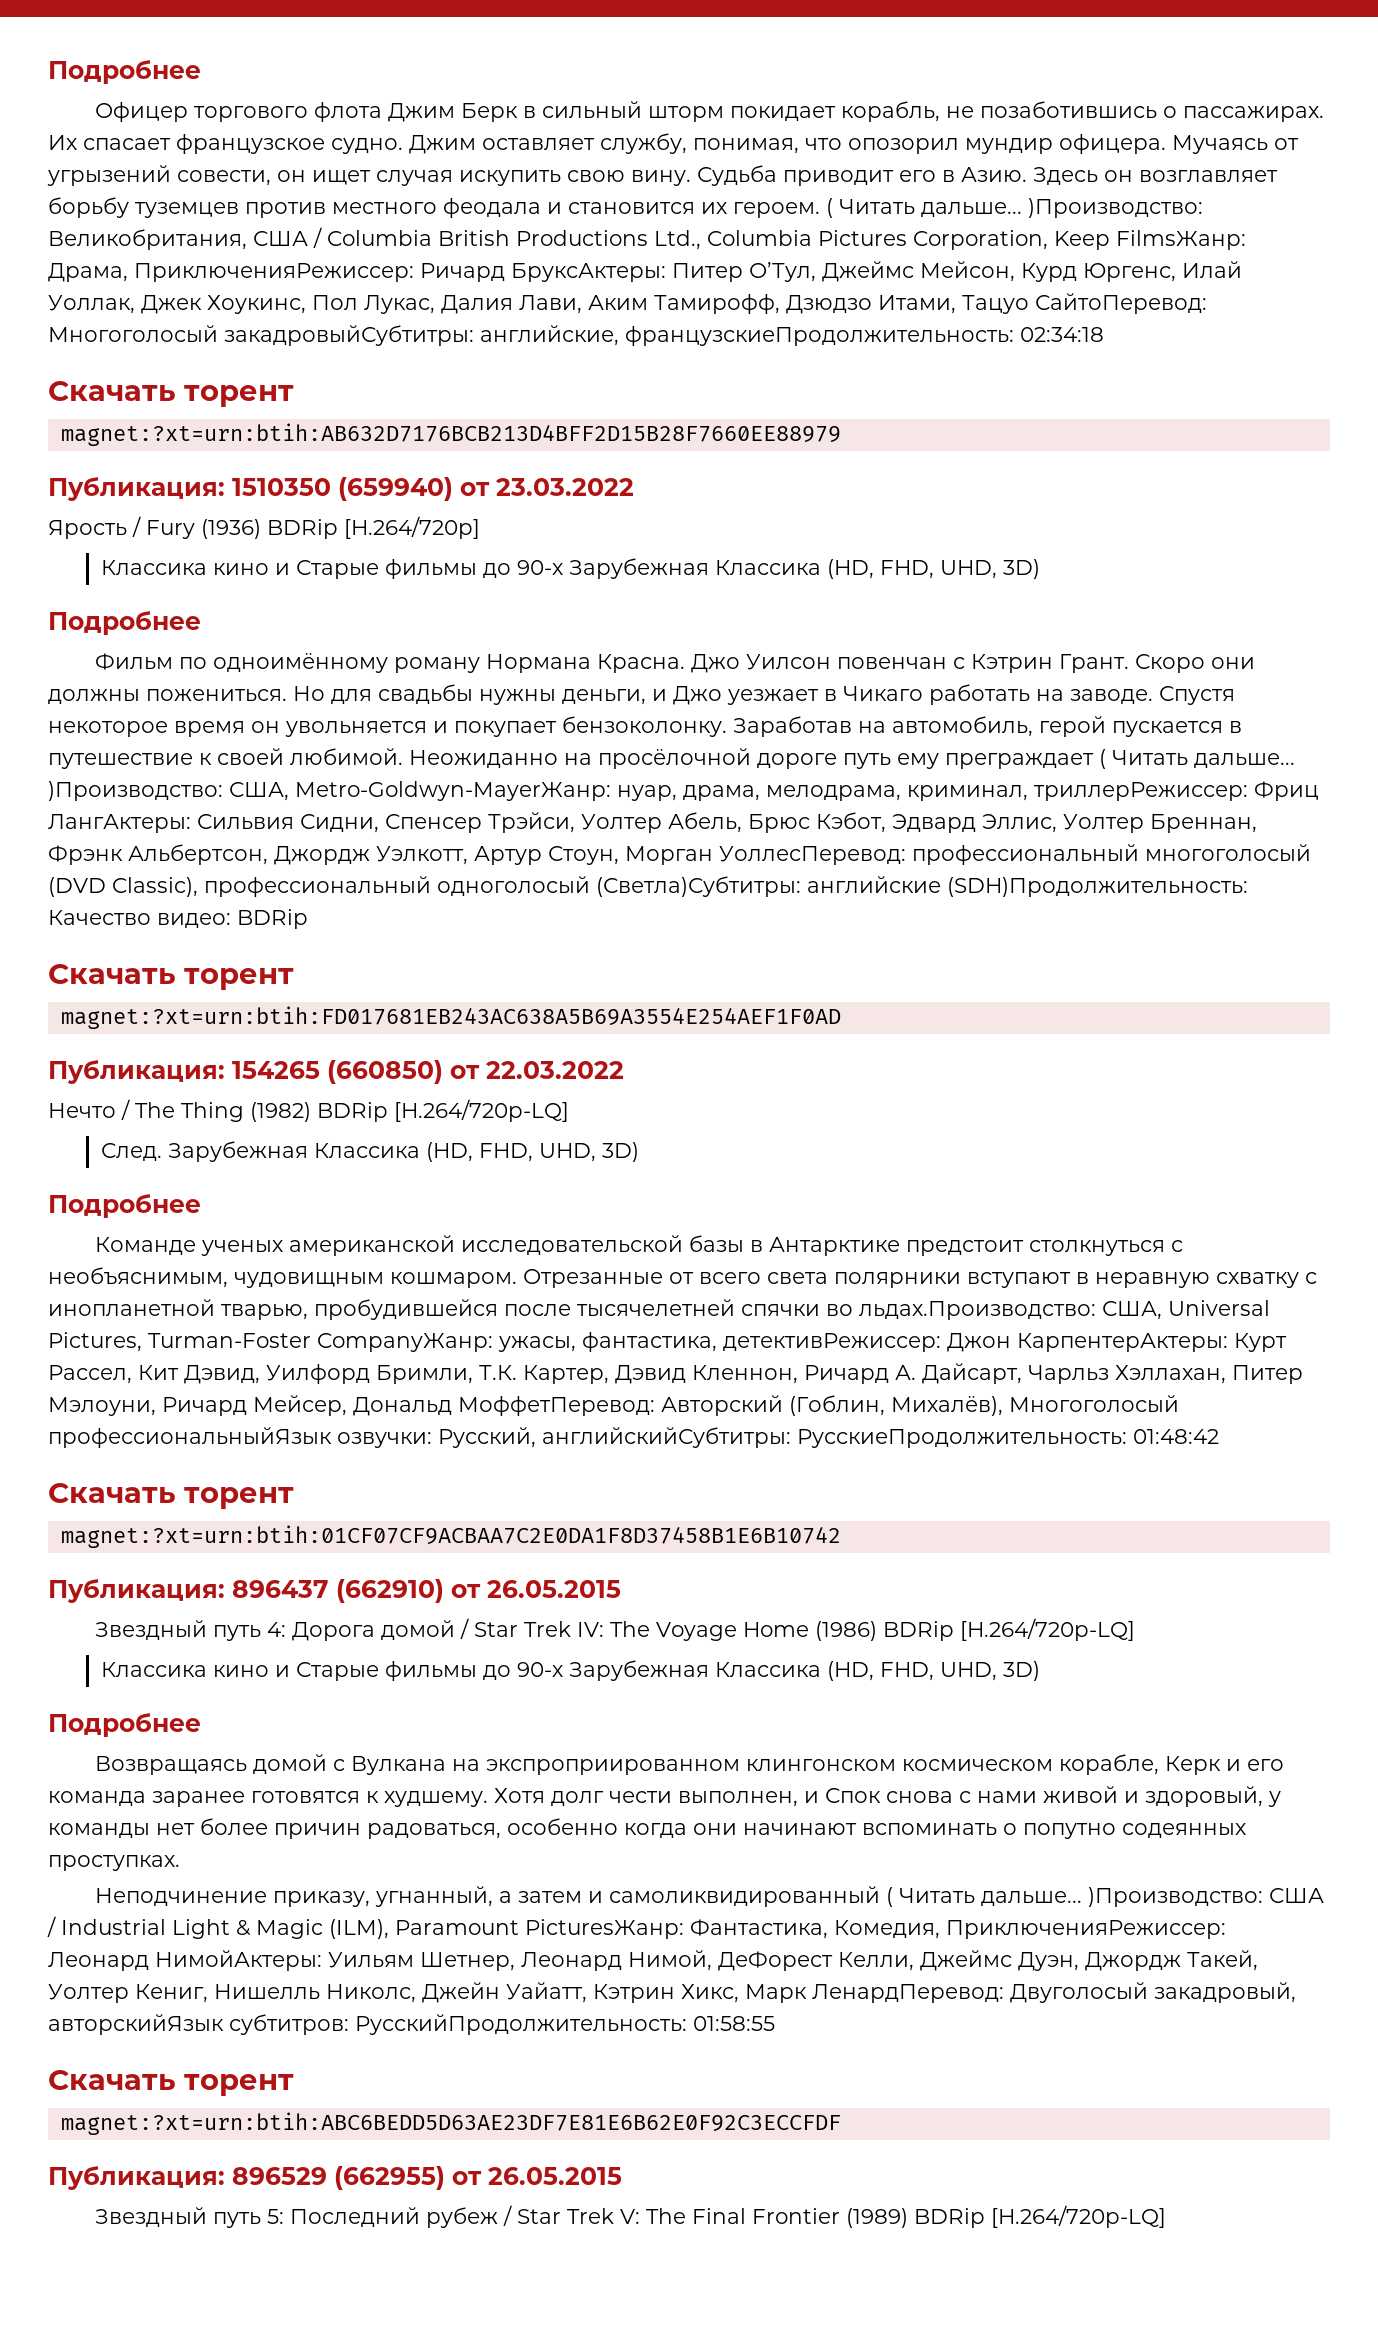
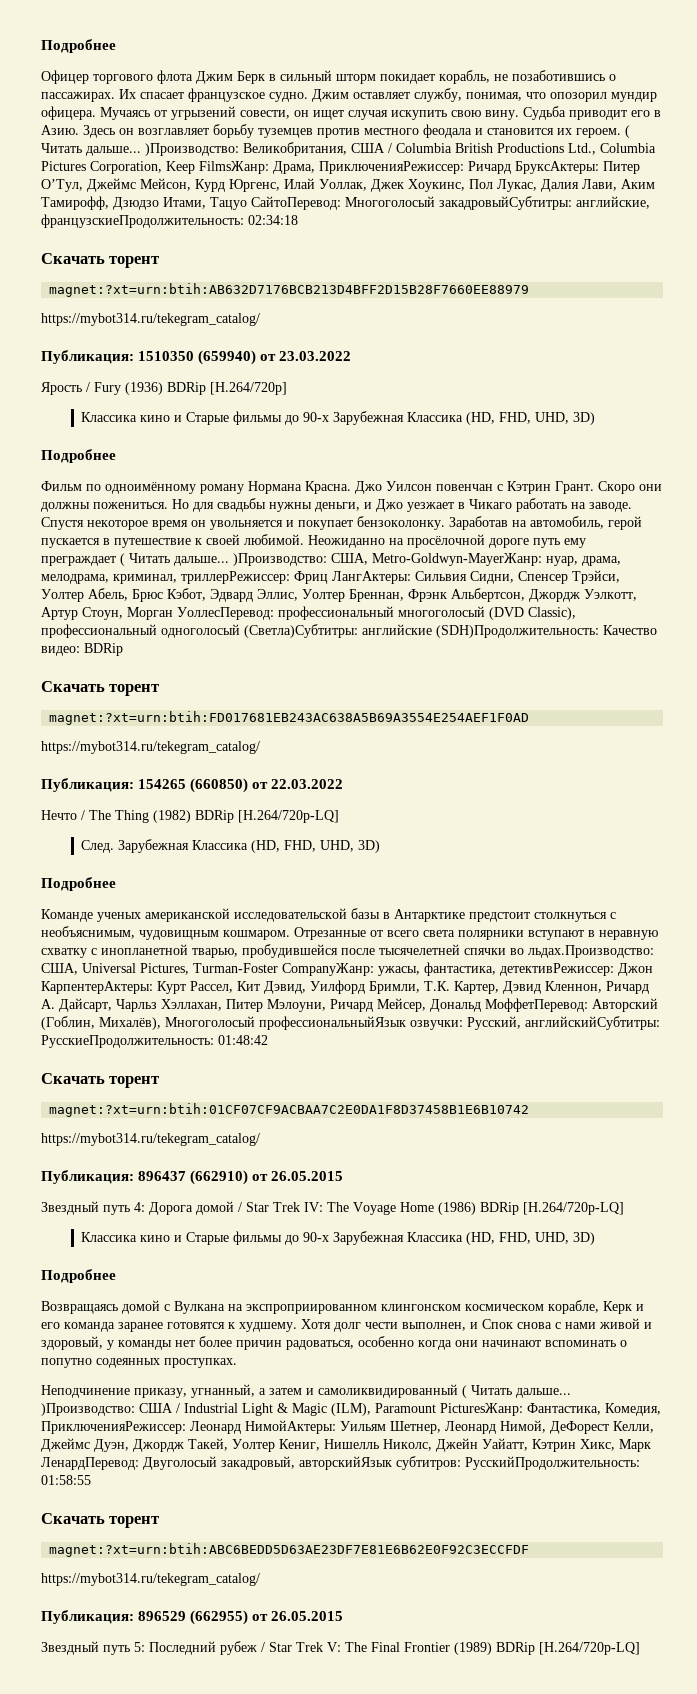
  magnet:?xt=urn:btih:AB632D7176BCB213D4BFF2D15B28F7660EE88979
+ https://mybot314.ru/tekegram_catalog/
  magnet:?xt=urn:btih:FD017681EB243AC638A5B69A3554E254AEF1F0AD
+ https://mybot314.ru/tekegram_catalog/
  magnet:?xt=urn:btih:01CF07CF9ACBAA7C2E0DA1F8D37458B1E6B10742
+ https://mybot314.ru/tekegram_catalog/
  magnet:?xt=urn:btih:ABC6BEDD5D63AE23DF7E81E6B62E0F92C3ECCFDF
+ https://mybot314.ru/tekegram_catalog/

